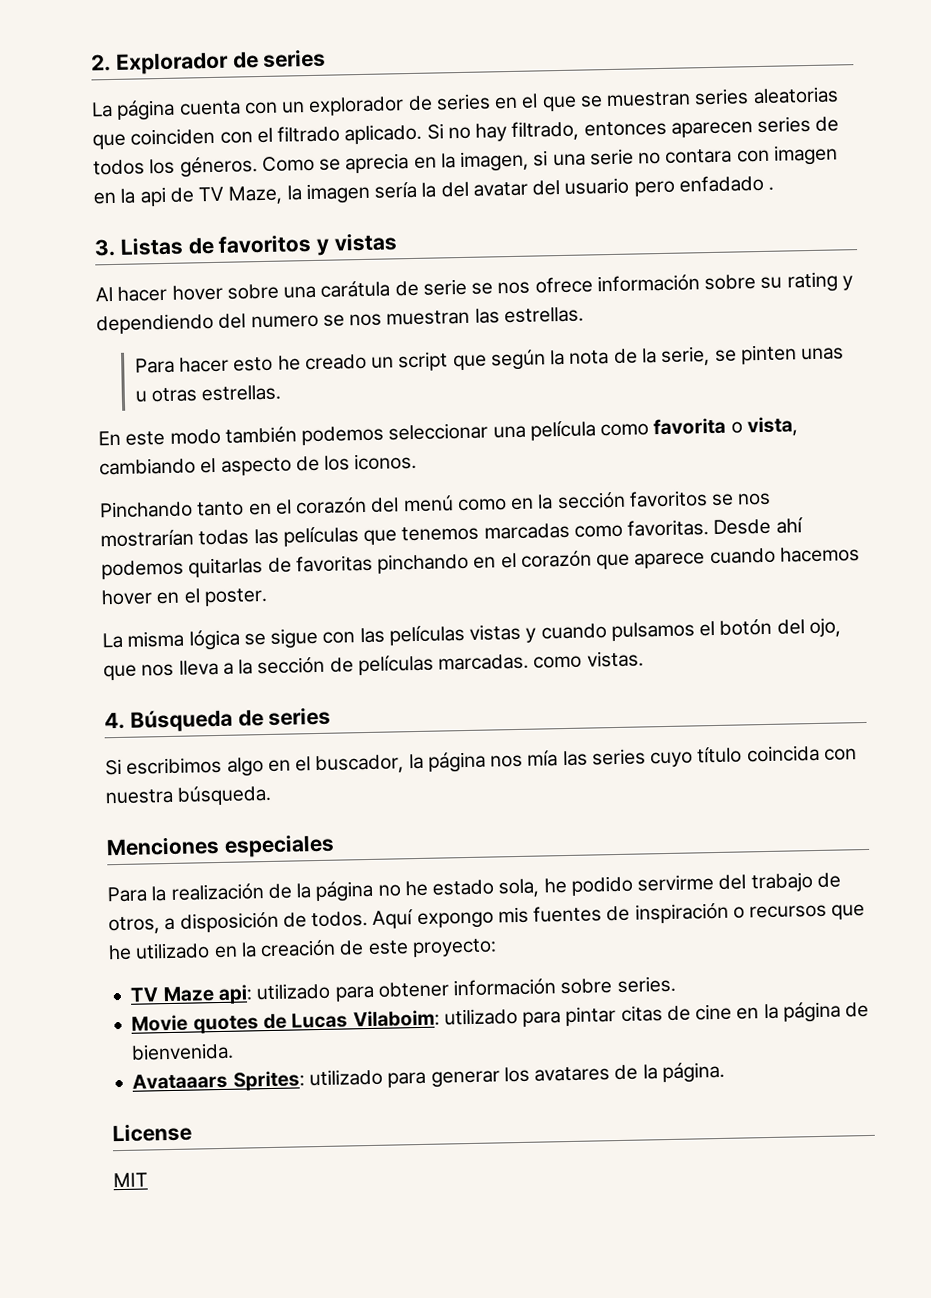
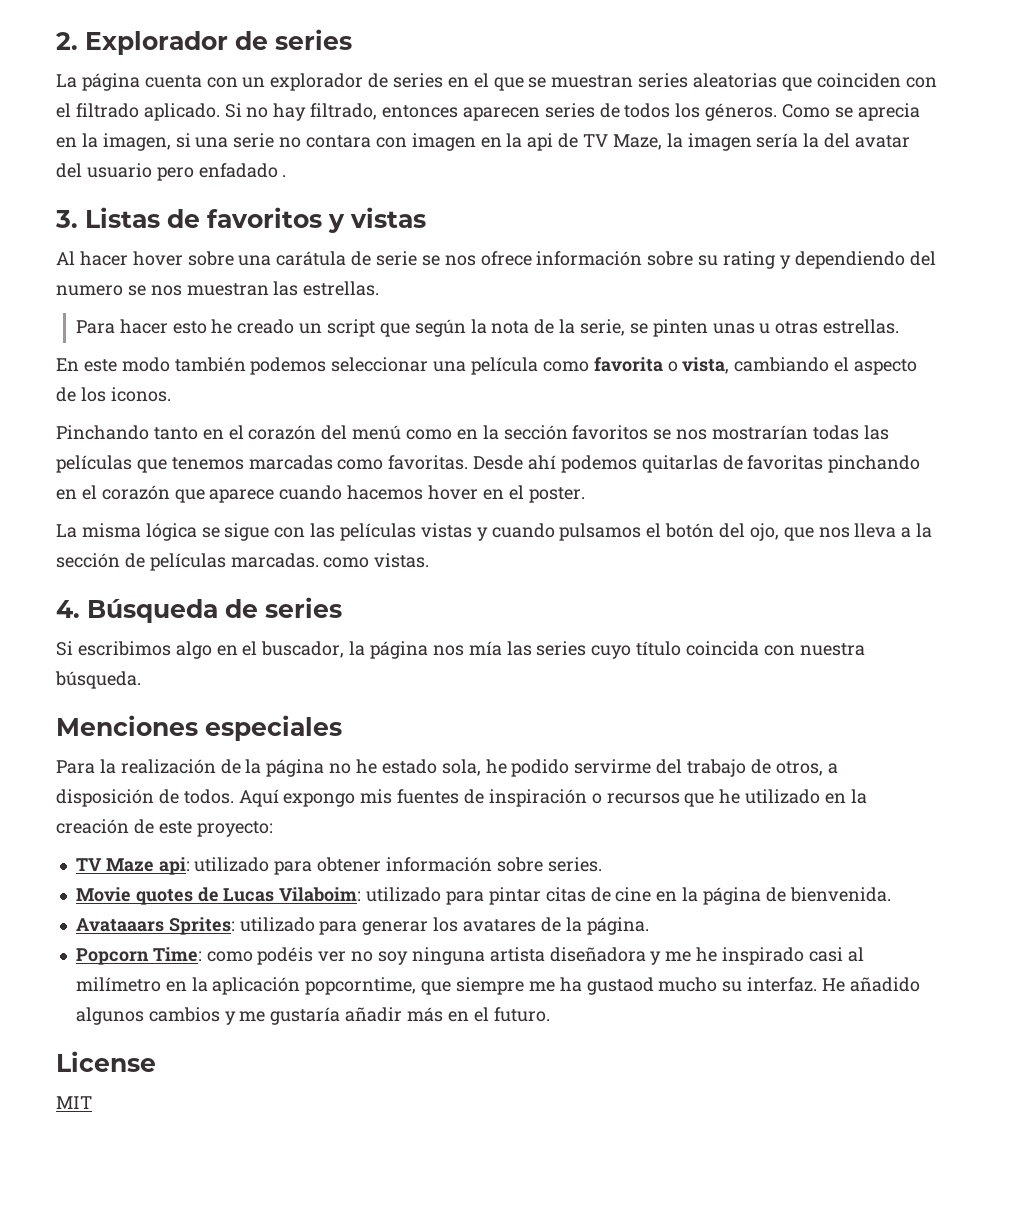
+ Popcorn Time: como podéis ver no soy ninguna artista diseñadora y me he inspirado casi al milímetro en la aplicación popcorntime, que siempre me ha gustaod mucho su interfaz. He añadido algunos cambios y me gustaría añadir más en el futuro.

